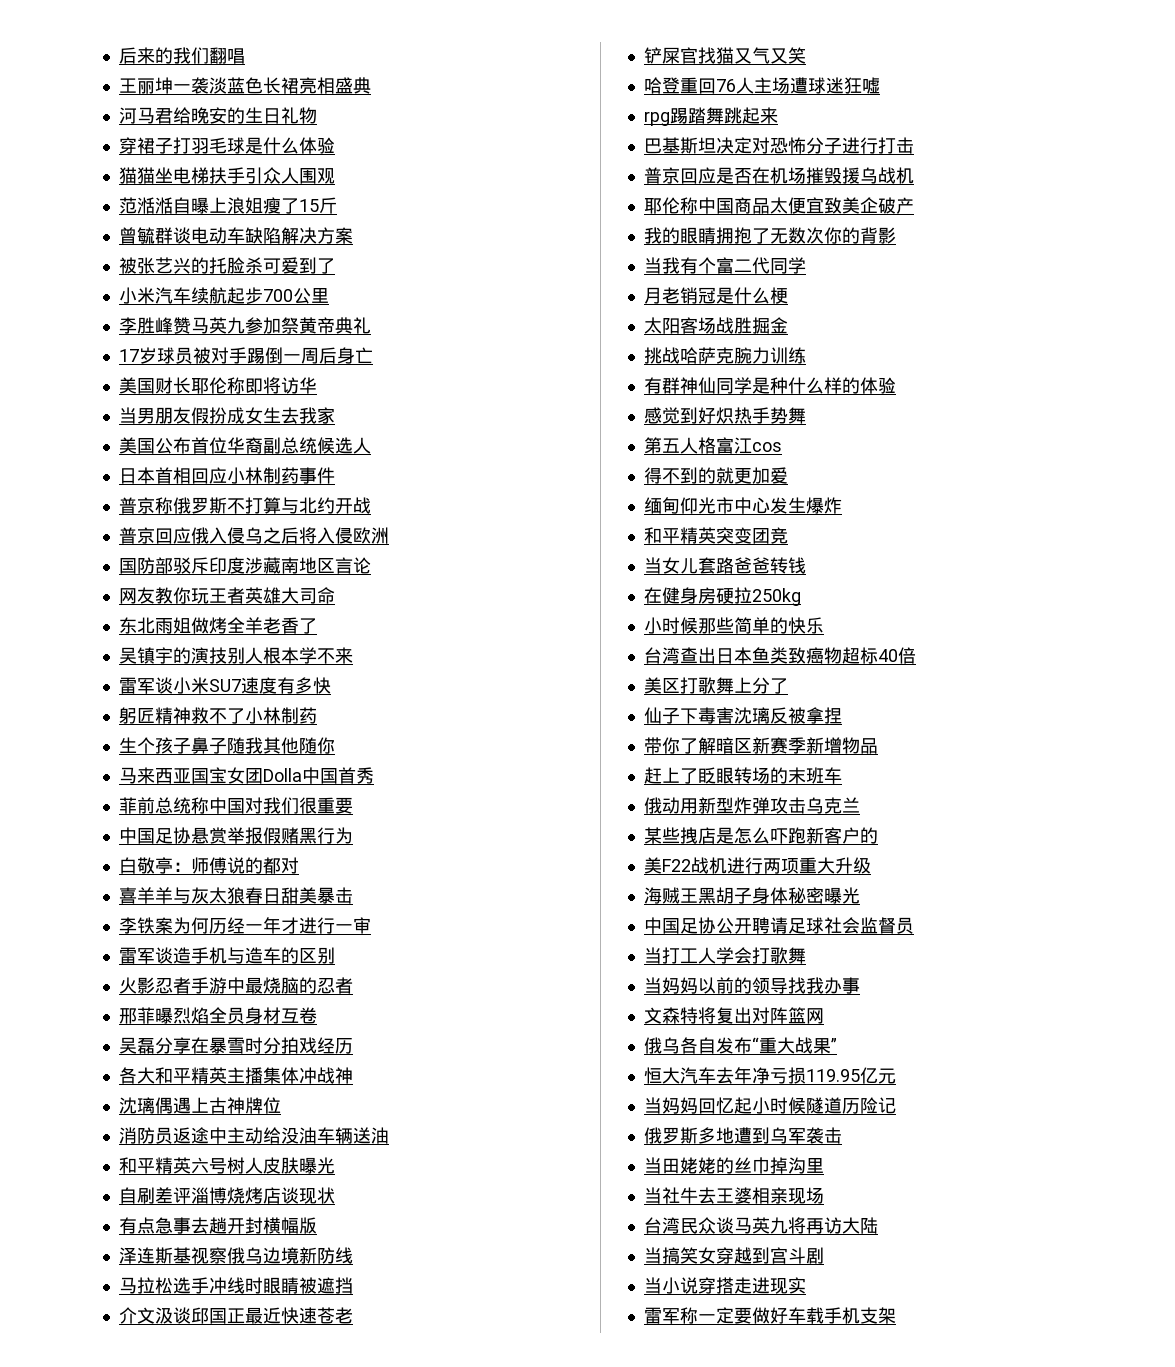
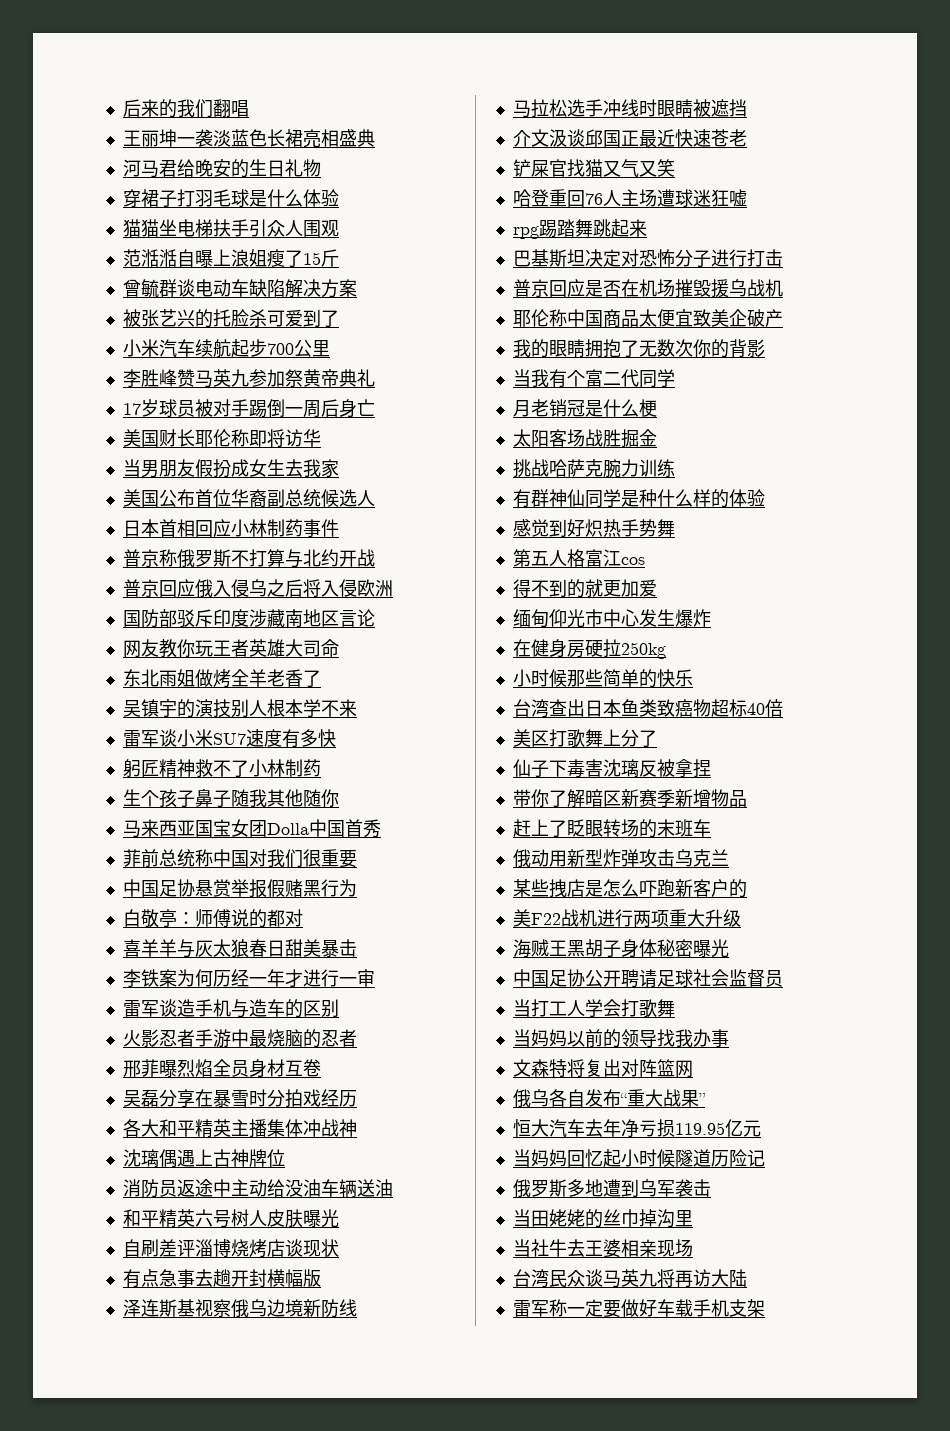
- 和平精英突变团竞
- 当女儿套路爸爸转钱
- 当搞笑女穿越到宫斗剧
- 当小说穿搭走进现实

